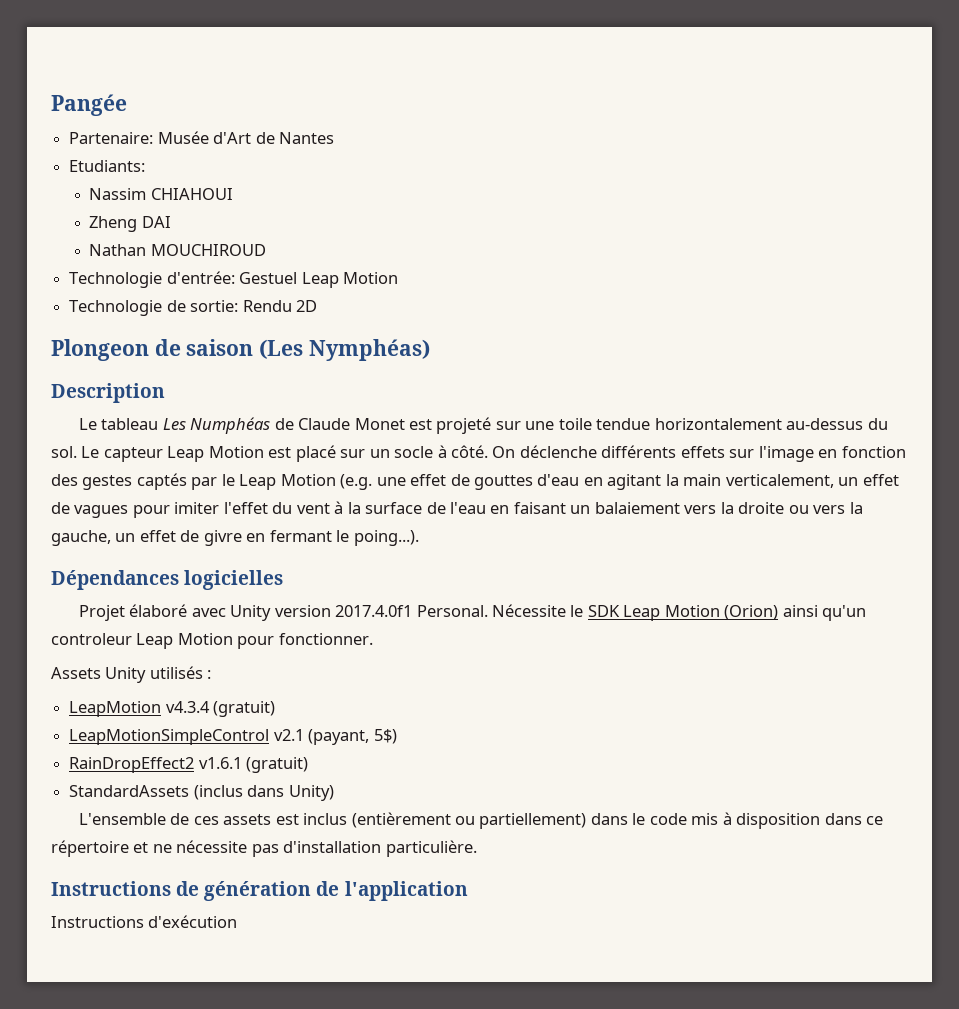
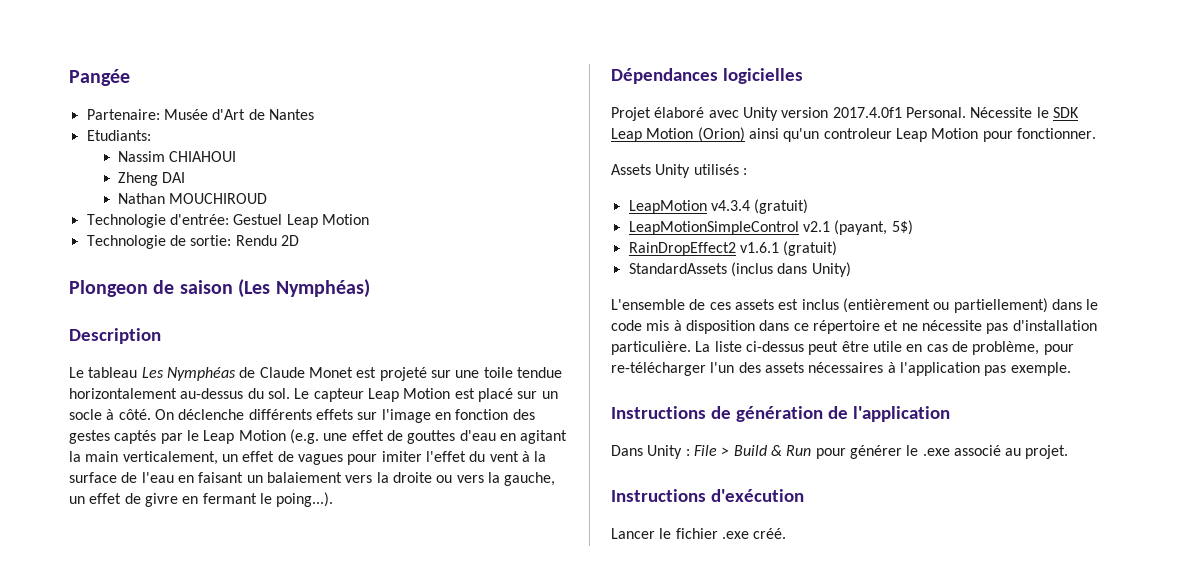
- Le tableau Les Numphéas de Claude Monet est projeté sur une toile tendue horizontalement au-dessus du sol.
+ Le tableau Les Nymphéas de Claude Monet est projeté sur une toile tendue horizontalement au-dessus du sol.
+ La liste ci-dessus peut être utile en cas de problème, pour re-télécharger l'un des assets nécessaires à l'application pas exemple.
+ Dans Unity : File > Build & Run pour générer le .exe associé au projet.
  Instructions d'exécution
+ Lancer le fichier .exe créé.

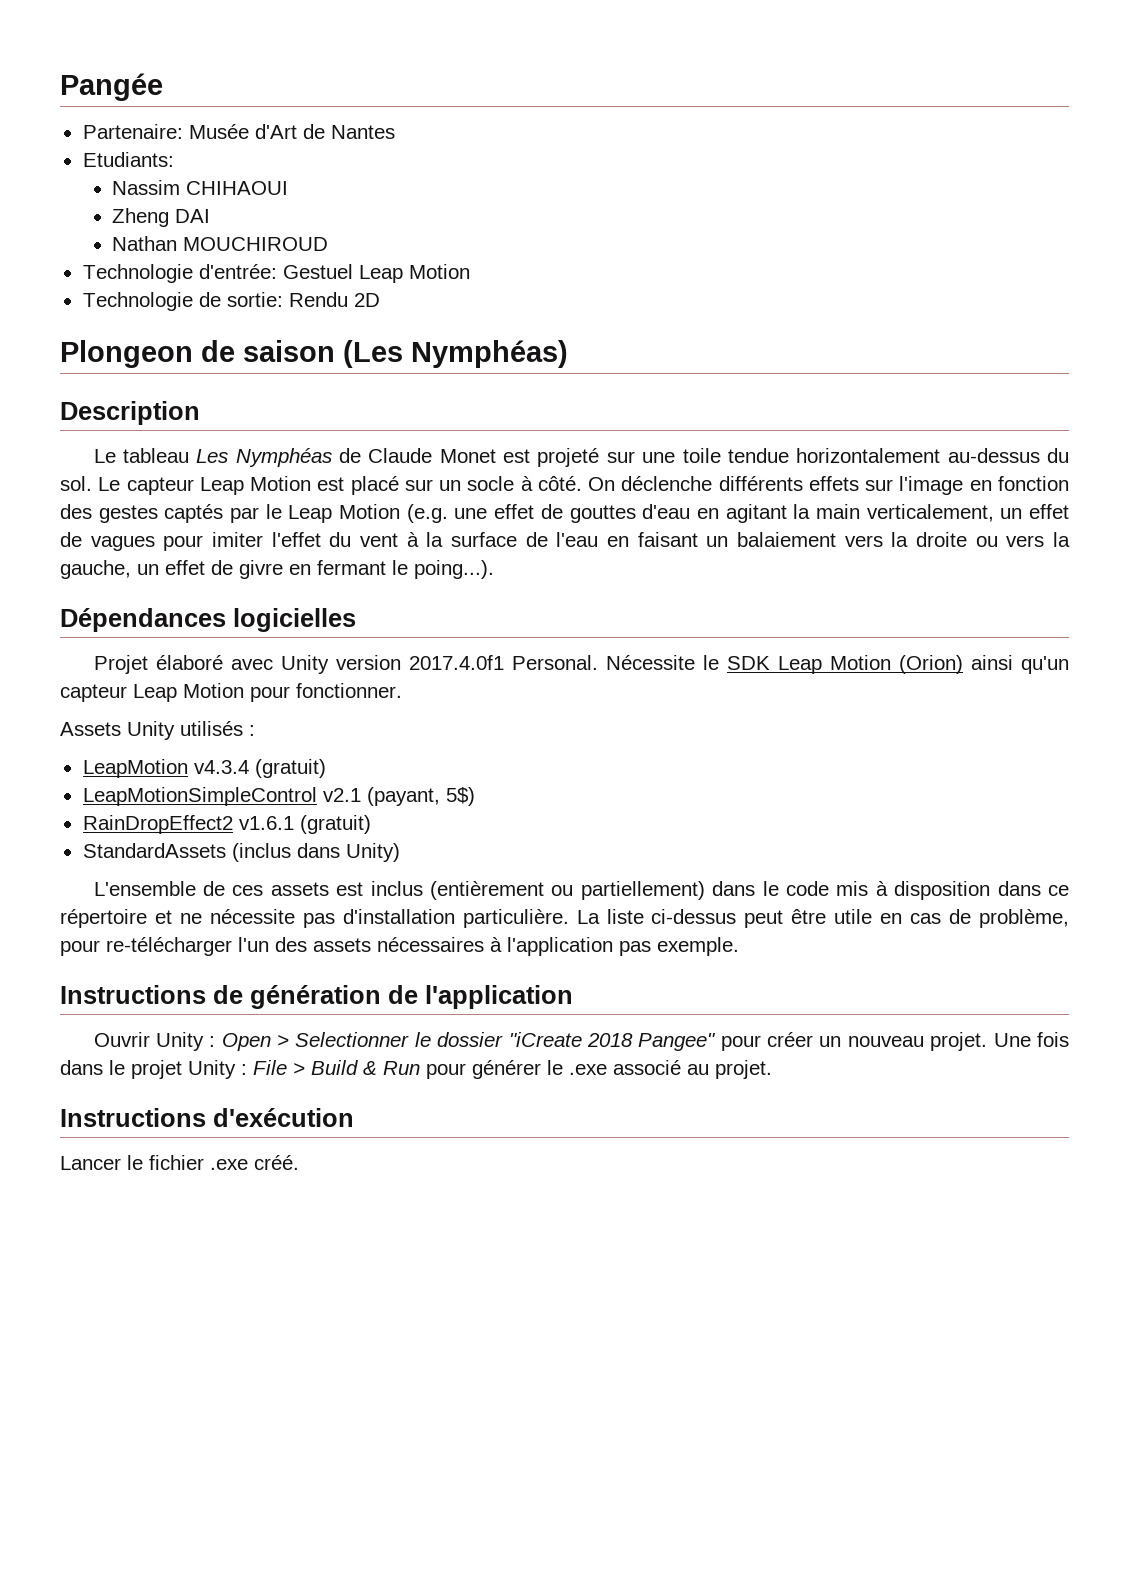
- Nassim CHIAHOUI
+ Nassim CHIHAOUI
- Nécessite le SDK Leap Motion (Orion) ainsi qu'un controleur Leap Motion pour fonctionner.
+ Nécessite le SDK Leap Motion (Orion) ainsi qu'un capteur Leap Motion pour fonctionner.
- Dans Unity : File > Build & Run pour générer le .exe associé au projet.
+ Ouvrir Unity : Open > Selectionner le dossier "iCreate 2018 Pangee" pour créer un nouveau projet. Une fois dans le projet Unity : File > Build & Run pour générer le .exe associé au projet.

